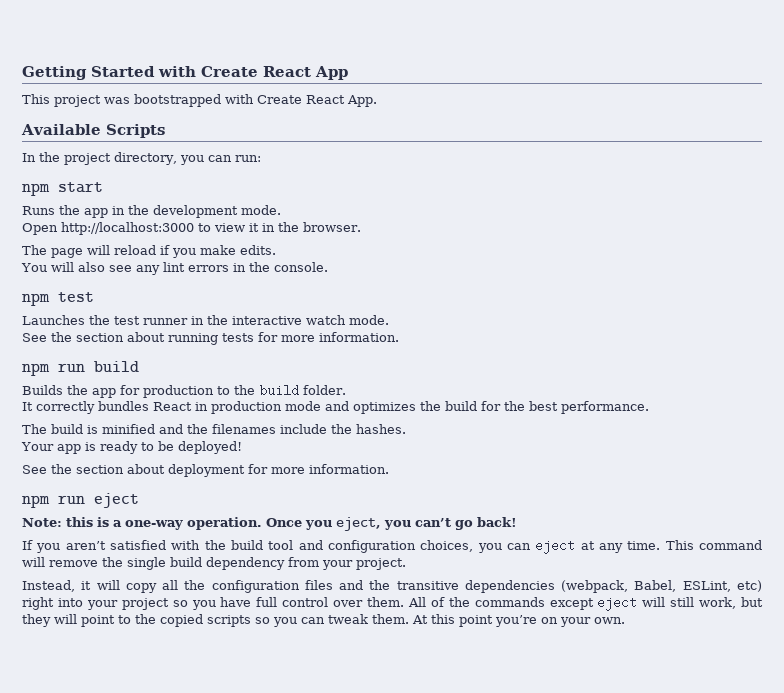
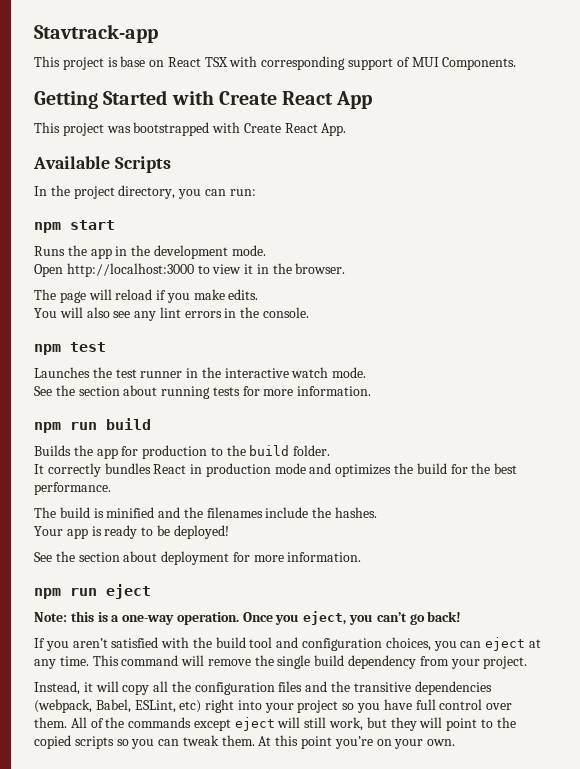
+ Stavtrack-app
+ This project is base on React TSX with corresponding support of MUI Components.

